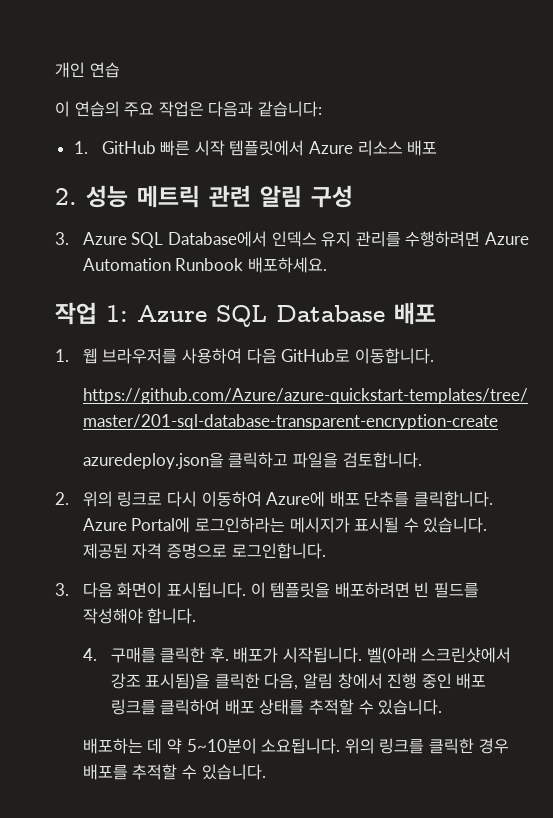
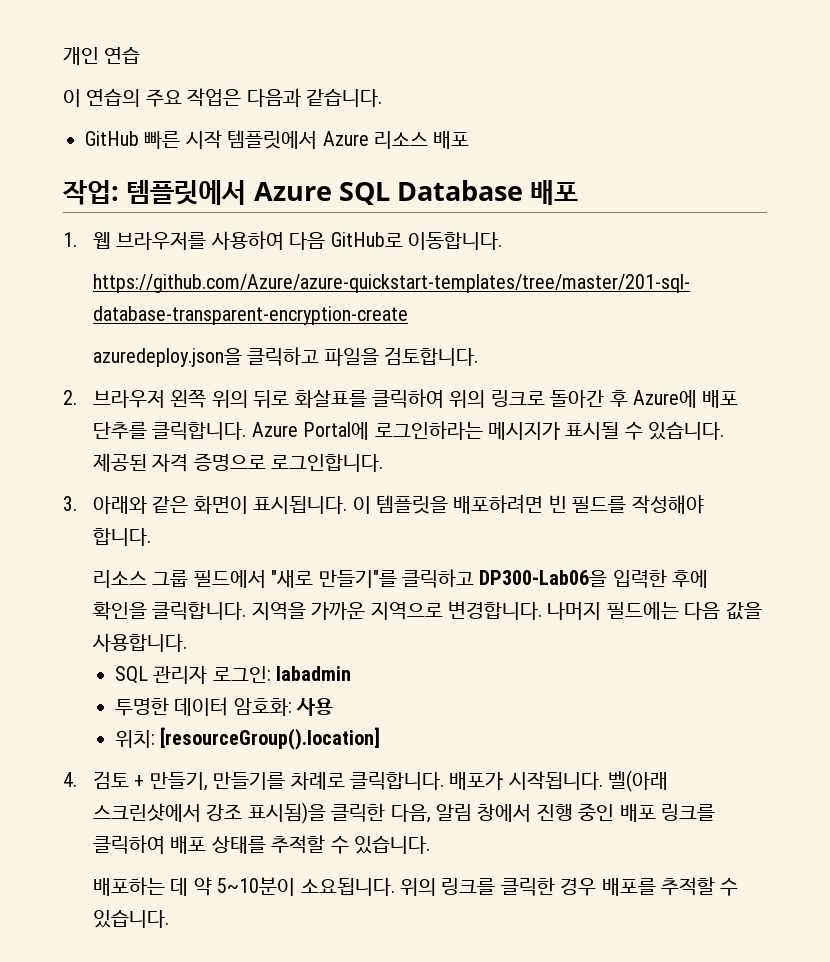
- 이 연습의 주요 작업은 다음과 같습니다:
- 1. GitHub 빠른 시작 템플릿에서 Azure 리소스 배포
+ 이 연습의 주요 작업은 다음과 같습니다.
+ GitHub 빠른 시작 템플릿에서 Azure 리소스 배포
- 2. 성능 메트릭 관련 알림 구성
- 3. Azure SQL Database에서 인덱스 유지 관리를 수행하려면 Azure Automation Runbook 배포하세요.
- 작업 1: Azure SQL Database 배포
+ 작업: 템플릿에서 Azure SQL Database 배포
- 2. 위의 링크로 다시 이동하여 Azure에 배포 단추를 클릭합니다.
+ 2. 브라우저 왼쪽 위의 뒤로 화살표를 클릭하여 위의 링크로 돌아간 후 Azure에 배포 단추를 클릭합니다.
- 3. 다음 화면이 표시됩니다.
+ 3. 아래와 같은 화면이 표시됩니다.
- 4. 구매를 클릭한 후.
+ 리소스 그룹 필드에서 "새로 만들기"를 클릭하고 DP300-Lab06을 입력한 후에 확인을 클릭합니다. 지역을 가까운 지역으로 변경합니다. 나머지 필드에는 다음 값을 사용합니다.
+ SQL 관리자 로그인: labadmin
+ 투명한 데이터 암호화: 사용
+ 위치: [resourceGroup().location]
+ 4. 검토 + 만들기, 만들기를 차례로 클릭합니다.

